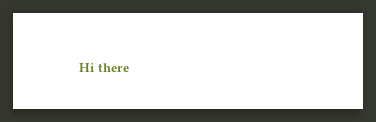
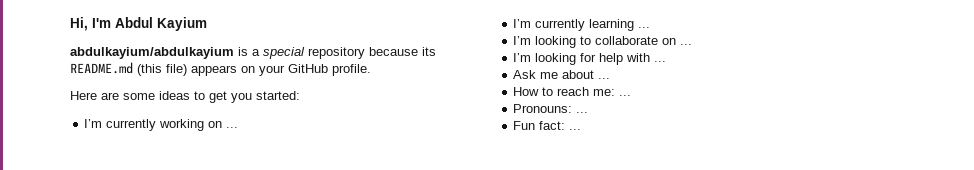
- Hi there
+ Hi, I'm Abdul Kayium
+ abdulkayium/abdulkayium is a special repository because its README.md (this file) appears on your GitHub profile.
+ Here are some ideas to get you started:
+ I’m currently working on ...
+ I’m currently learning ...
+ I’m looking to collaborate on ...
+ I’m looking for help with ...
+ Ask me about ...
+ How to reach me: ...
+ Pronouns: ...
+ Fun fact: ...

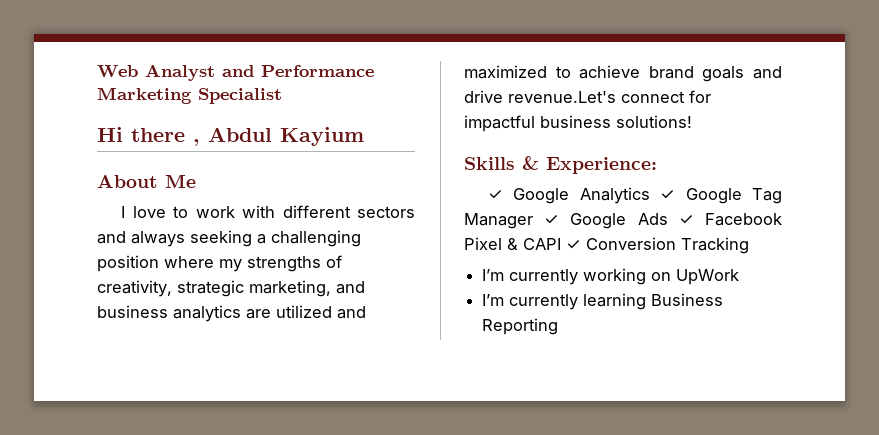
- Hi, I'm Abdul Kayium
- abdulkayium/abdulkayium is a special repository because its README.md (this file) appears on your GitHub profile.
- Here are some ideas to get you started:
+ Web Analyst and Performance Marketing Specialist
+ Hi there , Abdul Kayium
+ About Me
+ I love to work with different sectors and always seeking a challenging position where my strengths of creativity, strategic marketing, and business analytics are utilized and maximized to achieve brand goals and drive revenue.Let's connect for impactful business solutions!
+ Skills & Experience:
+ ✓ Google Analytics ✓ Google Tag Manager ✓ Google Ads ✓ Facebook Pixel & CAPI ✓ Conversion Tracking
- I’m currently working on ...
+ I’m currently working on UpWork
- I’m currently learning ...
- I’m looking to collaborate on ...
- I’m looking for help with ...
- Ask me about ...
- How to reach me: ...
- Pronouns: ...
- Fun fact: ...
+ I’m currently learning Business Reporting

